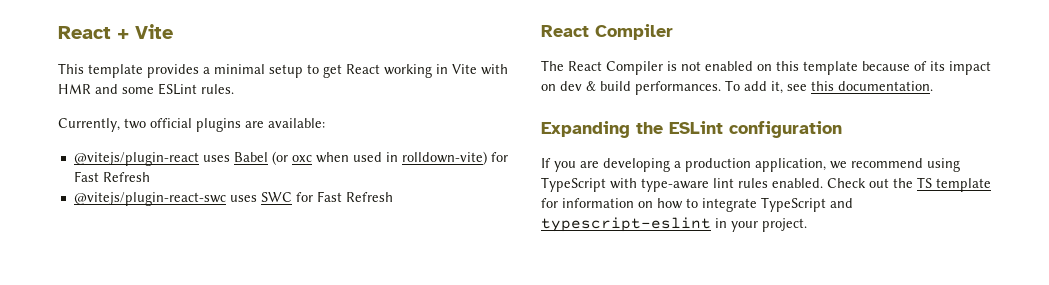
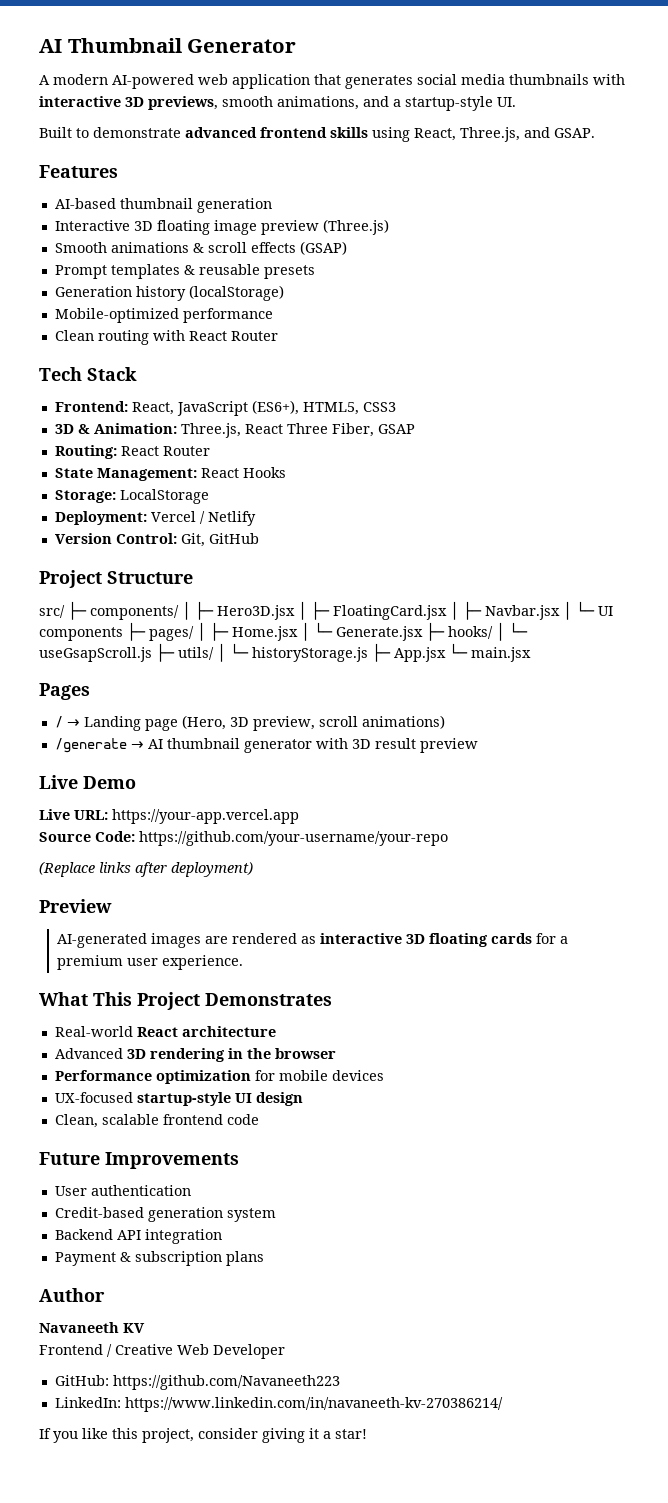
- React + Vite
- This template provides a minimal setup to get React working in Vite with HMR and some ESLint rules.
- Currently, two official plugins are available:
- @vitejs/plugin-react uses Babel (or oxc when used in rolldown-vite) for Fast Refresh
- @vitejs/plugin-react-swc uses SWC for Fast Refresh
- React Compiler
- The React Compiler is not enabled on this template because of its impact on dev & build performances. To add it, see this documentation.
- Expanding the ESLint configuration
- If you are developing a production application, we recommend using TypeScript with type-aware lint rules enabled. Check out the TS template for information on how to integrate TypeScript and typescript-eslint in your project.
+ AI Thumbnail Generator
+ A modern AI-powered web application that generates social media thumbnails with interactive 3D previews, smooth animations, and a startup-style UI.
+ Built to demonstrate advanced frontend skills using React, Three.js, and GSAP.
+ Features
+ AI-based thumbnail generation
+ Interactive 3D floating image preview (Three.js)
+ Smooth animations & scroll effects (GSAP)
+ Prompt templates & reusable presets
+ Generation history (localStorage)
+ Mobile-optimized performance
+ Clean routing with React Router
+ Tech Stack
+ Frontend: React, JavaScript (ES6+), HTML5, CSS3
+ 3D & Animation: Three.js, React Three Fiber, GSAP
+ Routing: React Router
+ State Management: React Hooks
+ Storage: LocalStorage
+ Deployment: Vercel / Netlify
+ Version Control: Git, GitHub
+ Project Structure
+ src/ ├─ components/ │ ├─ Hero3D.jsx │ ├─ FloatingCard.jsx │ ├─ Navbar.jsx │ └─ UI components ├─ pages/ │ ├─ Home.jsx │ └─ Generate.jsx ├─ hooks/ │ └─ useGsapScroll.js ├─ utils/ │ └─ historyStorage.js ├─ App.jsx └─ main.jsx
+ Pages
+ / → Landing page (Hero, 3D preview, scroll animations)
+ /generate → AI thumbnail generator with 3D result preview
+ Live Demo
+ Live URL: https://your-app.vercel.app
+ Source Code: https://github.com/your-username/your-repo
+ (Replace links after deployment)
+ Preview
+ AI-generated images are rendered as interactive 3D floating cards for a premium user experience.
+ What This Project Demonstrates
+ Real-world React architecture
+ Advanced 3D rendering in the browser
+ Performance optimization for mobile devices
+ UX-focused startup-style UI design
+ Clean, scalable frontend code
+ Future Improvements
+ User authentication
+ Credit-based generation system
+ Backend API integration
+ Payment & subscription plans
+ Author
+ Navaneeth KV
+ Frontend / Creative Web Developer
+ GitHub: https://github.com/Navaneeth223
+ LinkedIn: https://www.linkedin.com/in/navaneeth-kv-270386214/
+ If you like this project, consider giving it a star!

